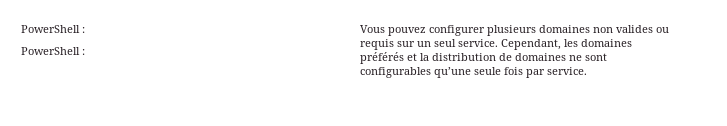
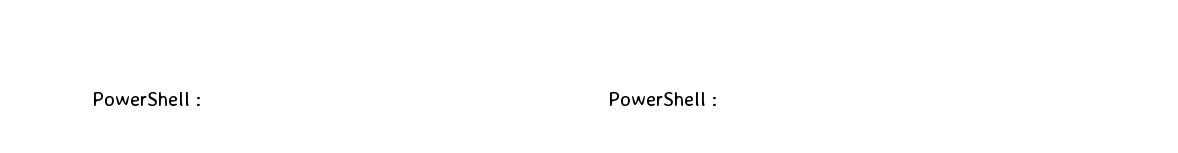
- Vous pouvez configurer plusieurs domaines non valides ou requis sur un seul service. Cependant, les domaines préférés et la distribution de domaines ne sont configurables qu’une seule fois par service.

